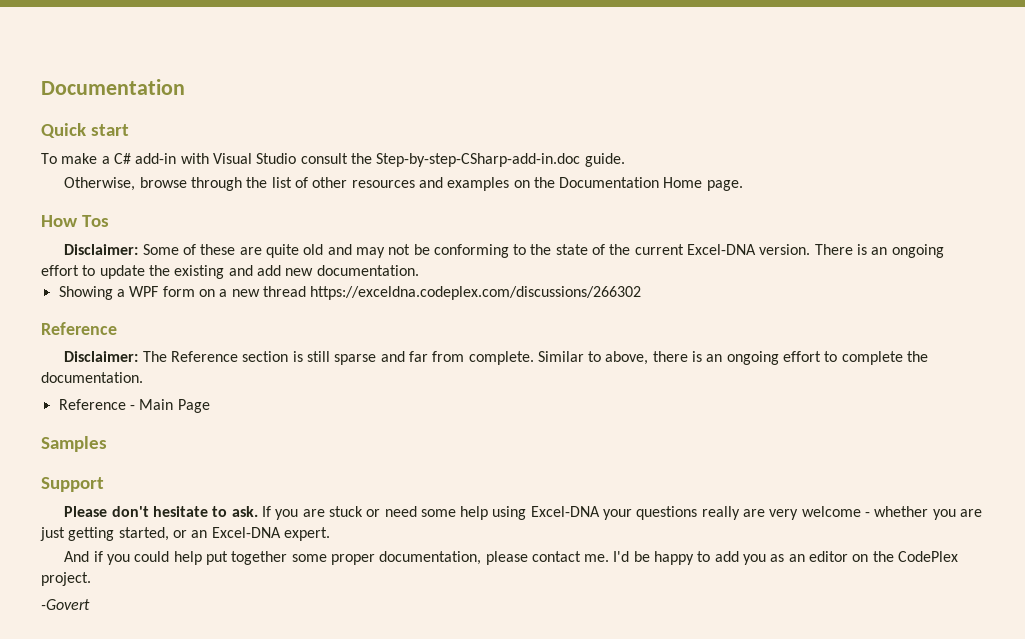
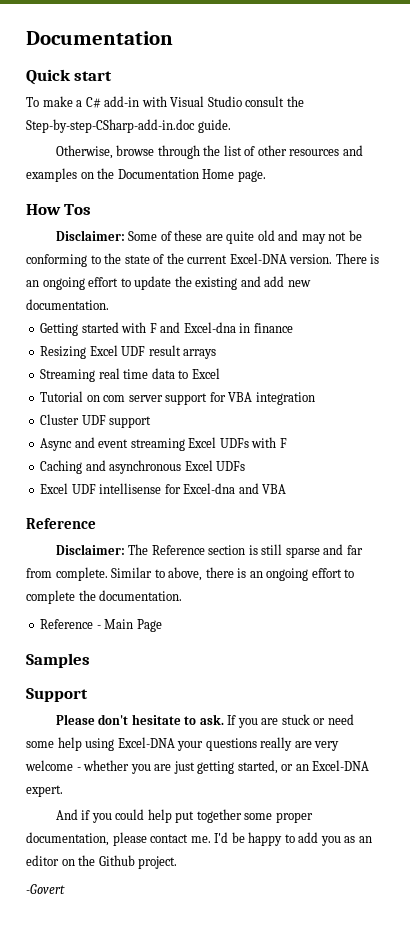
- Showing a WPF form on a new thread https://exceldna.codeplex.com/discussions/266302
+ Getting started with F and Excel-dna in finance
+ Resizing Excel UDF result arrays
+ Streaming real time data to Excel
+ Tutorial on com server support for VBA integration
+ Cluster UDF support
+ Async and event streaming Excel UDFs with F
+ Caching and asynchronous Excel UDFs
+ Excel UDF intellisense for Excel-dna and VBA
- I'd be happy to add you as an editor on the CodePlex project.
+ I'd be happy to add you as an editor on the Github project.

